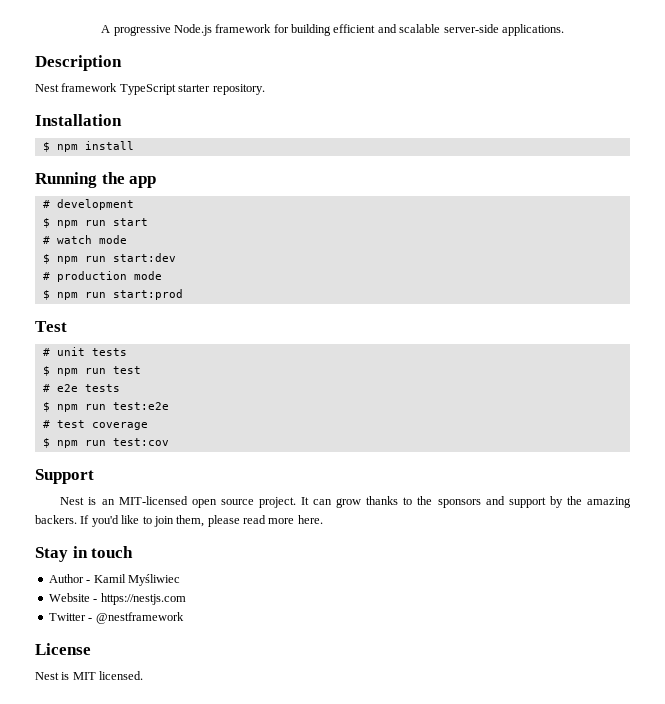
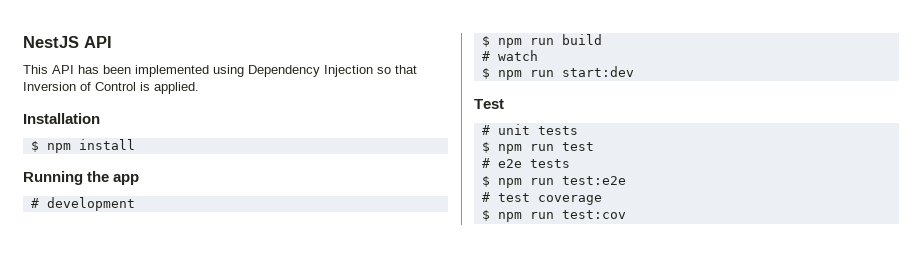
- A progressive Node.js framework for building efficient and scalable server-side applications.
- Description
- Nest framework TypeScript starter repository.
+ NestJS API
+ This API has been implemented using Dependency Injection so that Inversion of Control is applied.
- $ npm run start
+ $ npm run build
- # watch mode
+ # watch
- # production mode
- $ npm run start:prod
- Support
- Nest is an MIT-licensed open source project. It can grow thanks to the sponsors and support by the amazing backers. If you'd like to join them, please read more here.
- Stay in touch
- Author - Kamil Myśliwiec
- Website - https://nestjs.com
- Twitter - @nestframework
- License
- Nest is MIT licensed.

